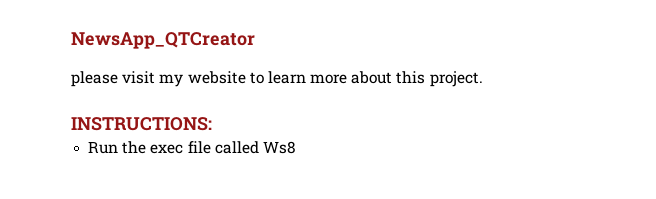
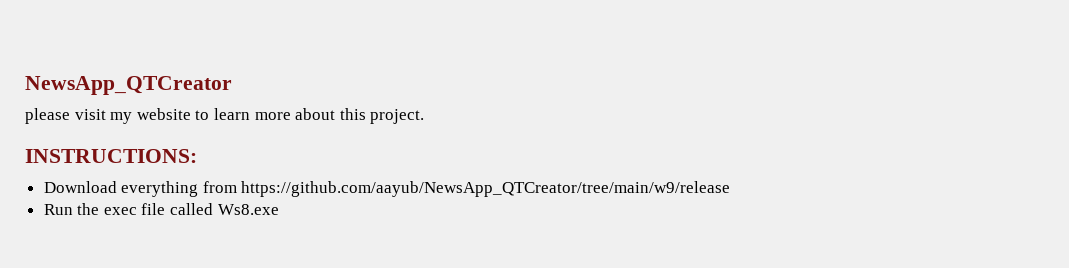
+ Download everything from https://github.com/aayub/NewsApp_QTCreator/tree/main/w9/release
- Run the exec file called Ws8
+ Run the exec file called Ws8.exe

